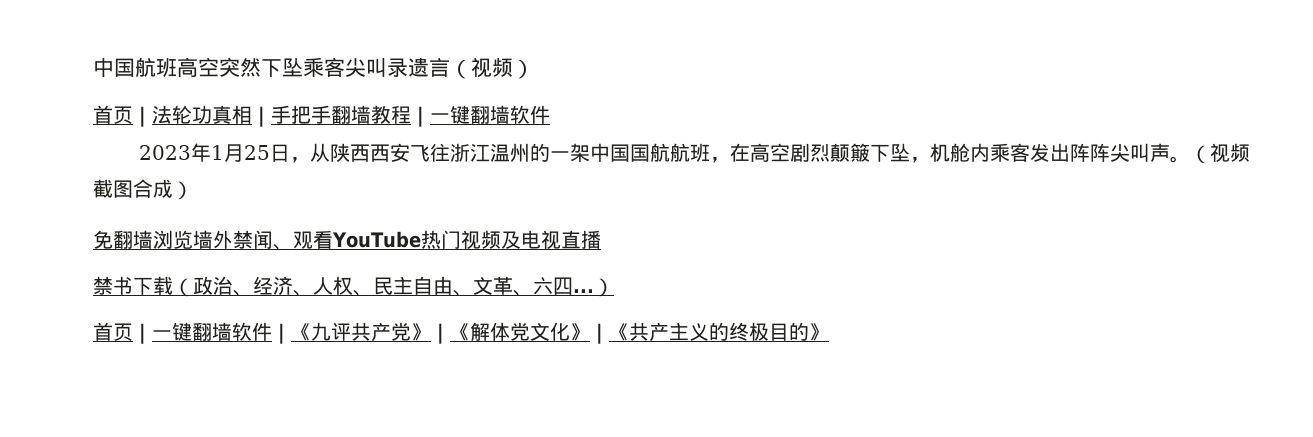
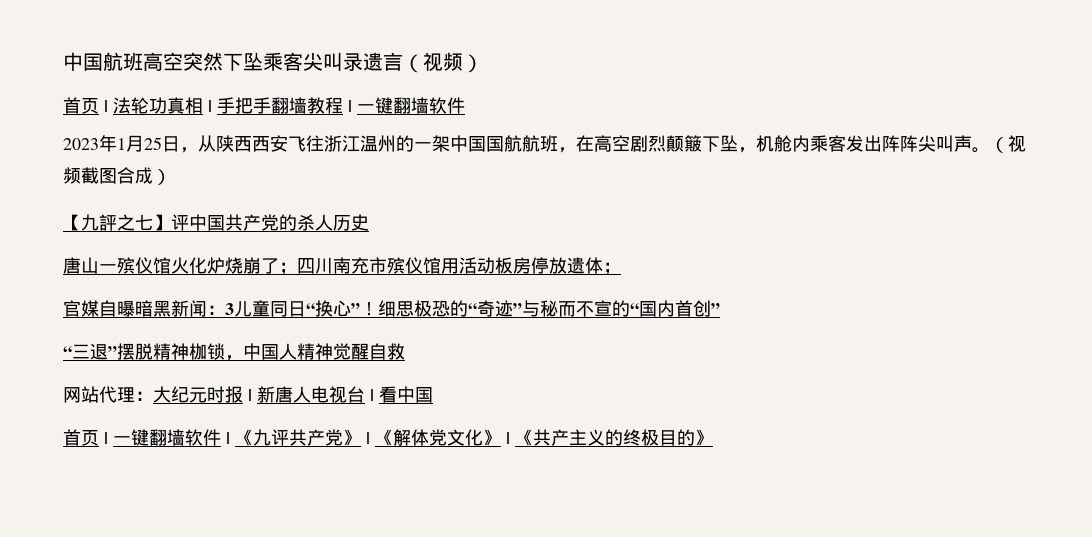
- 免翻墙浏览墙外禁闻、观看YouTube热门视频及电视直播
- 禁书下载（政治、经济、人权、民主自由、文革、六四...）
+ 【九評之七】评中国共产党的杀人历史
+ 唐山一殡仪馆火化炉烧崩了；四川南充市殡仪馆用活动板房停放遗体；
+ 官媒自曝暗黑新闻：3儿童同日“换心”！细思极恐的“奇迹”与秘而不宣的“国内首创”
+ “三退”摆脱精神枷锁，中国人精神觉醒自救
+ 网站代理：大纪元时报 | 新唐人电视台 | 看中国

